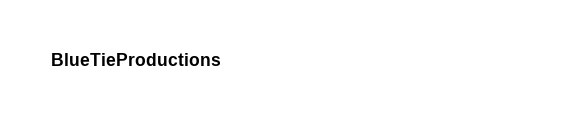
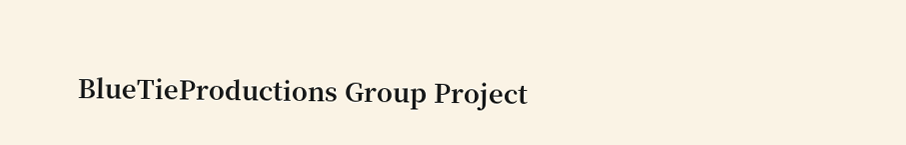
- BlueTieProductions
+ BlueTieProductions Group Project

